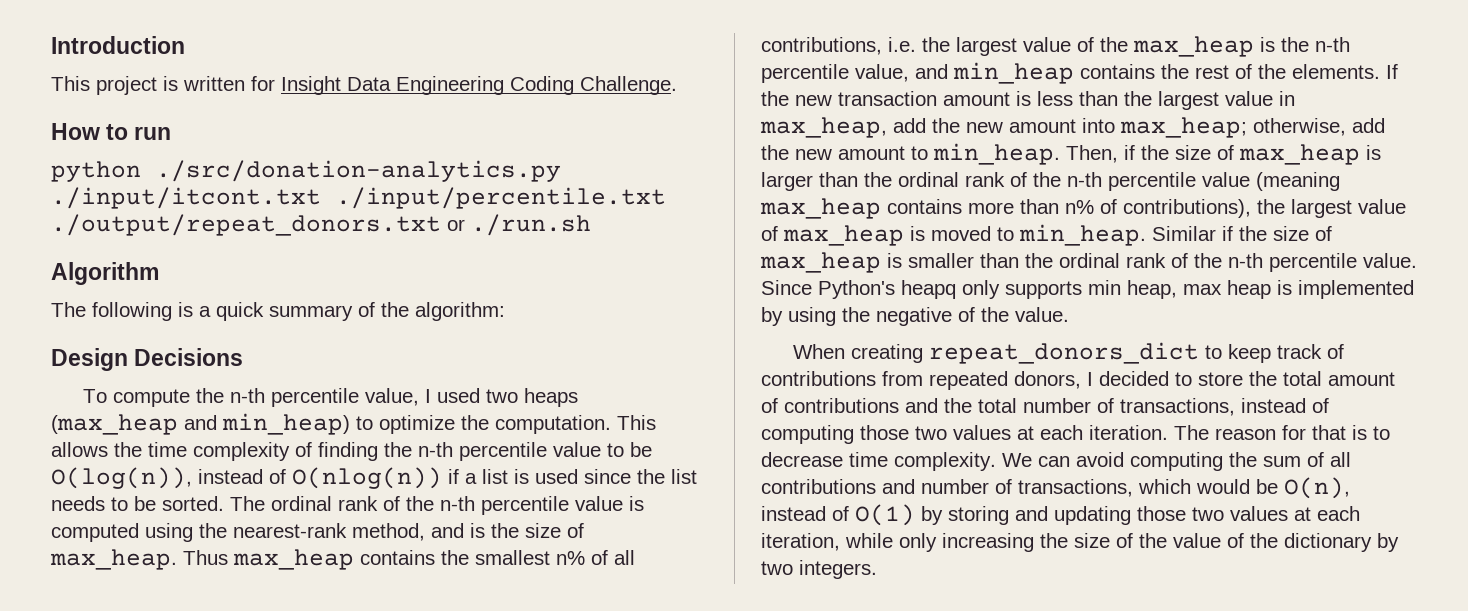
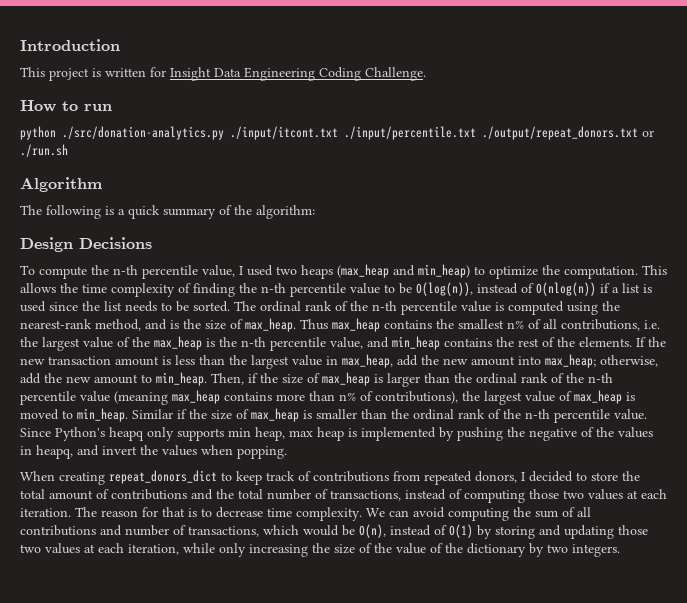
- Since Python's heapq only supports min heap, max heap is implemented by using the negative of the value.
+ Since Python's heapq only supports min heap, max heap is implemented by pushing the negative of the values in heapq, and invert the values when popping.

